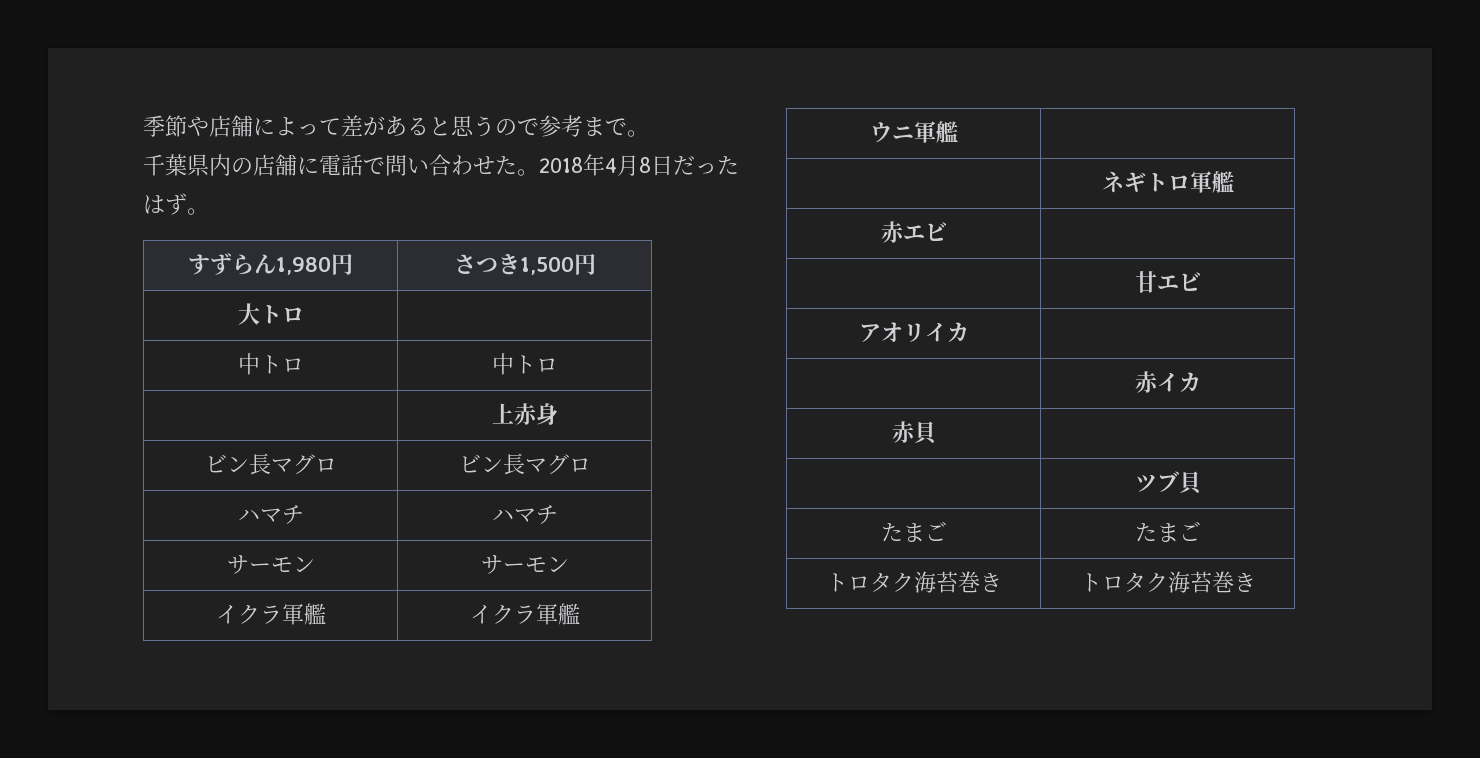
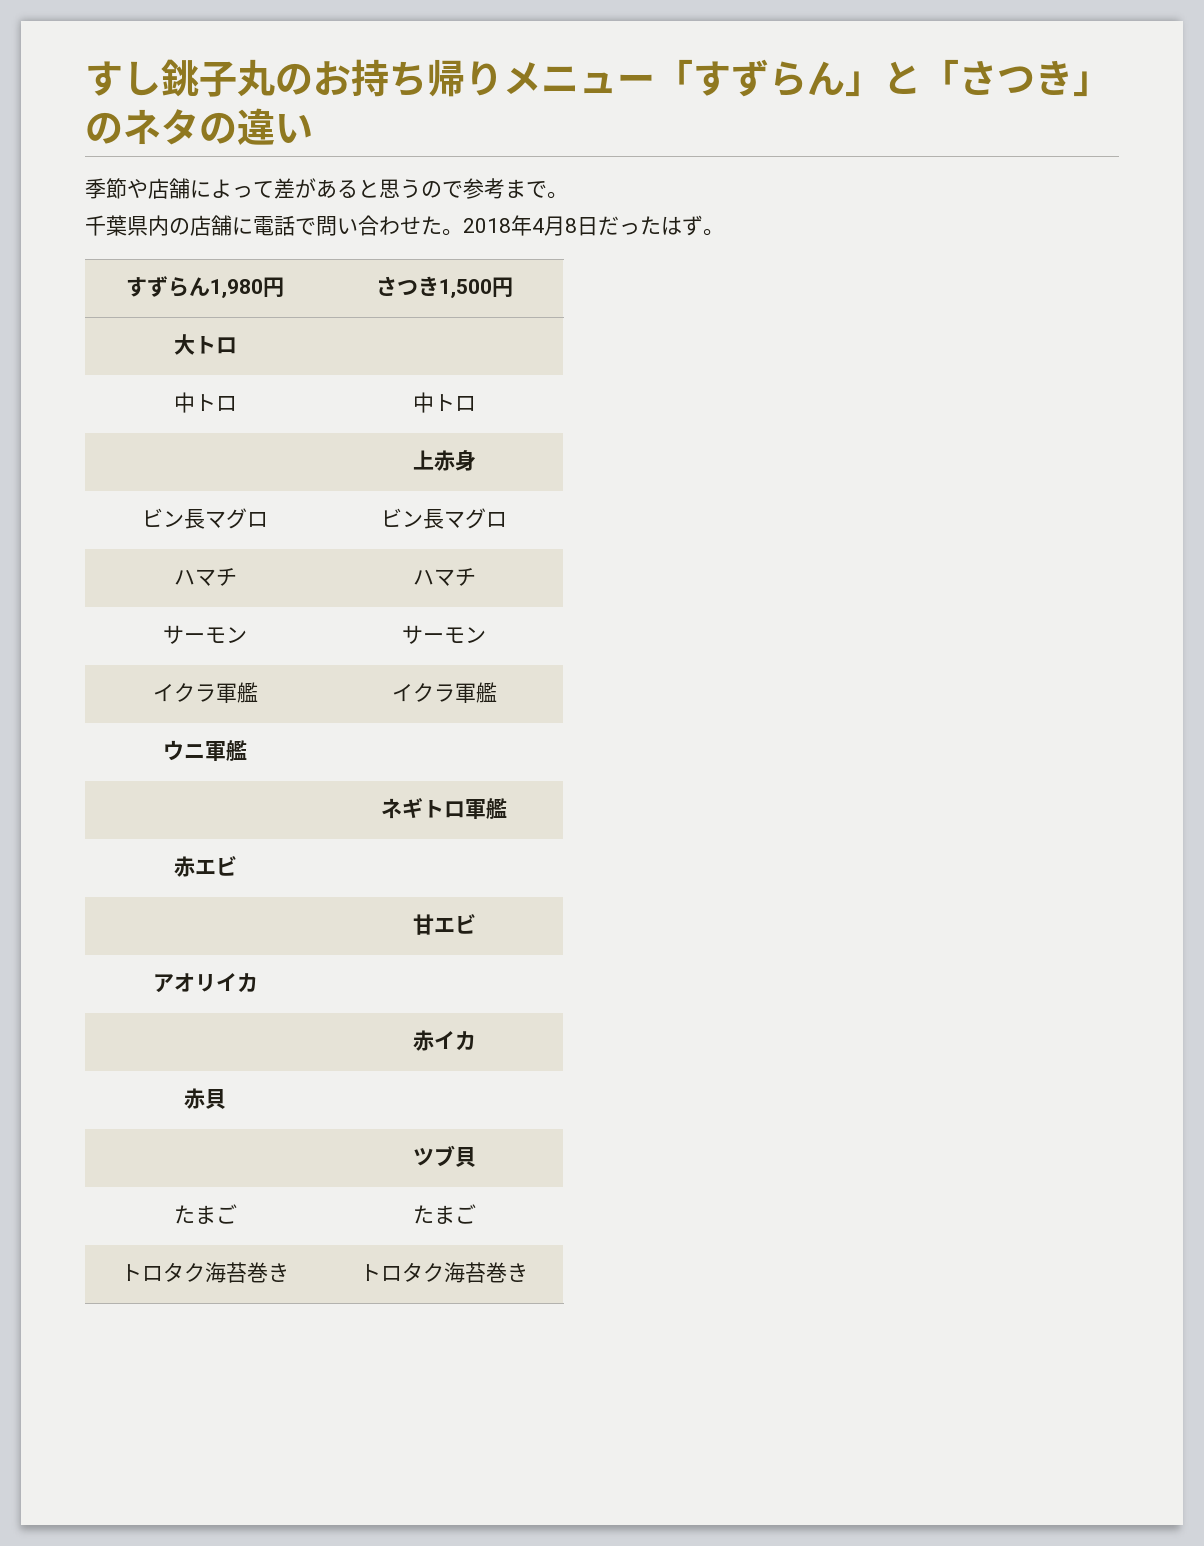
+ すし銚子丸のお持ち帰りメニュー「すずらん」と「さつき」のネタの違い

